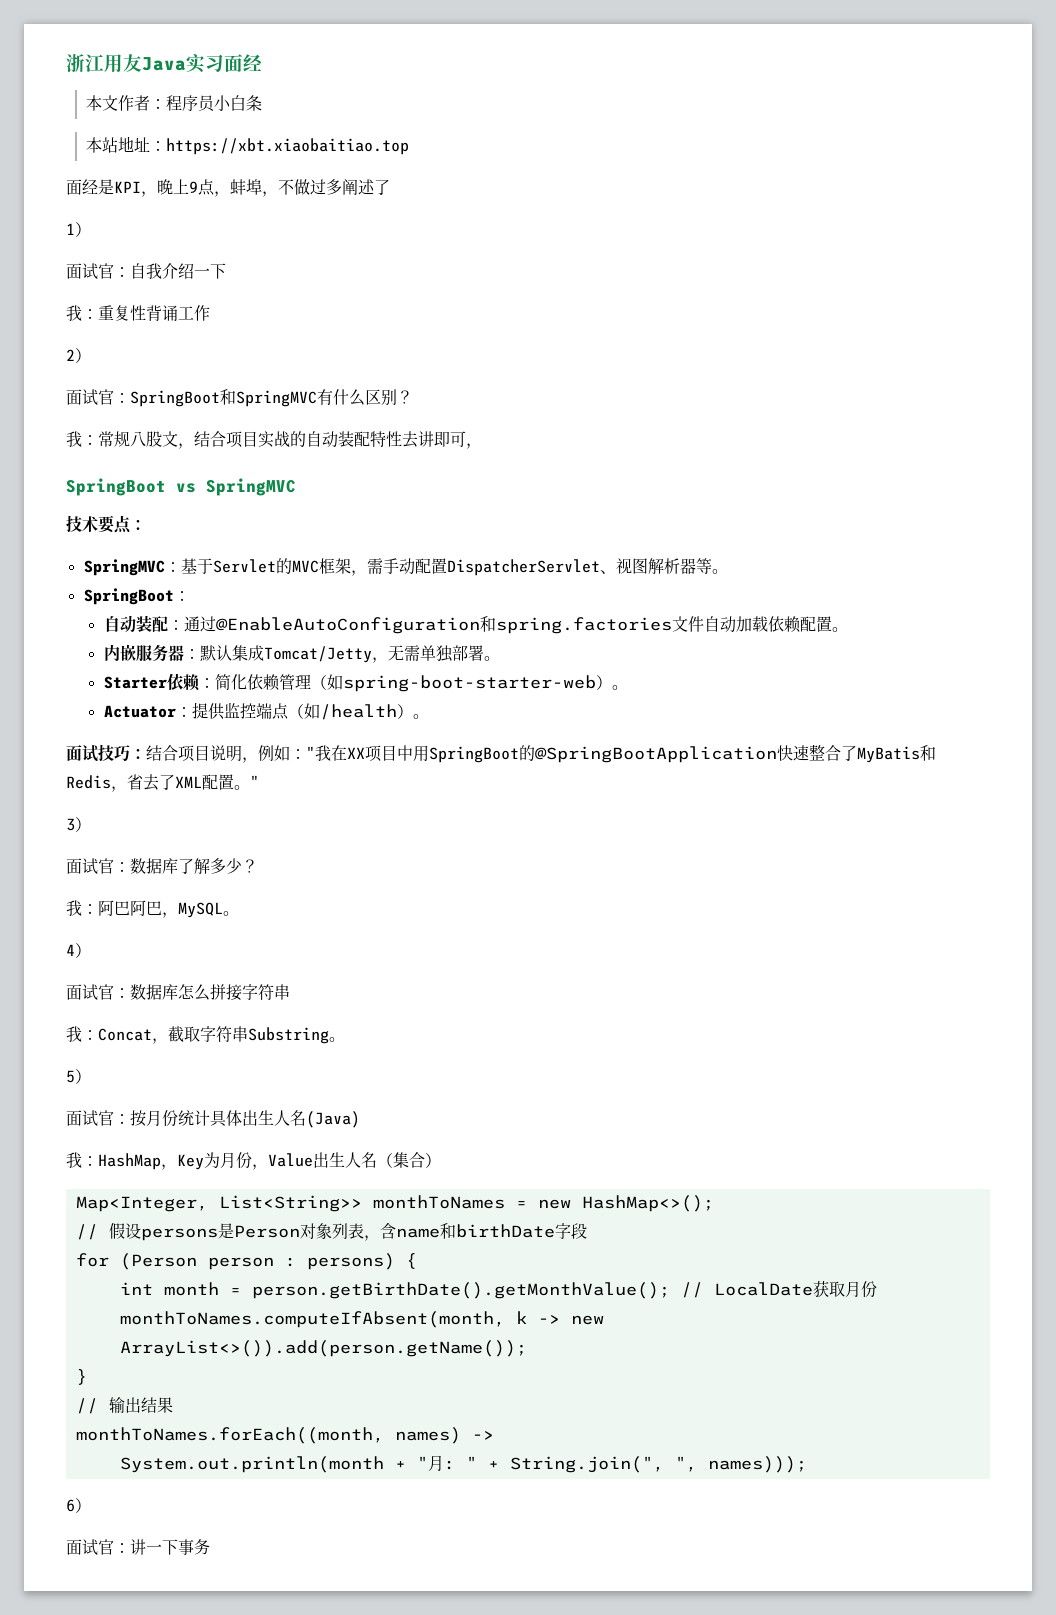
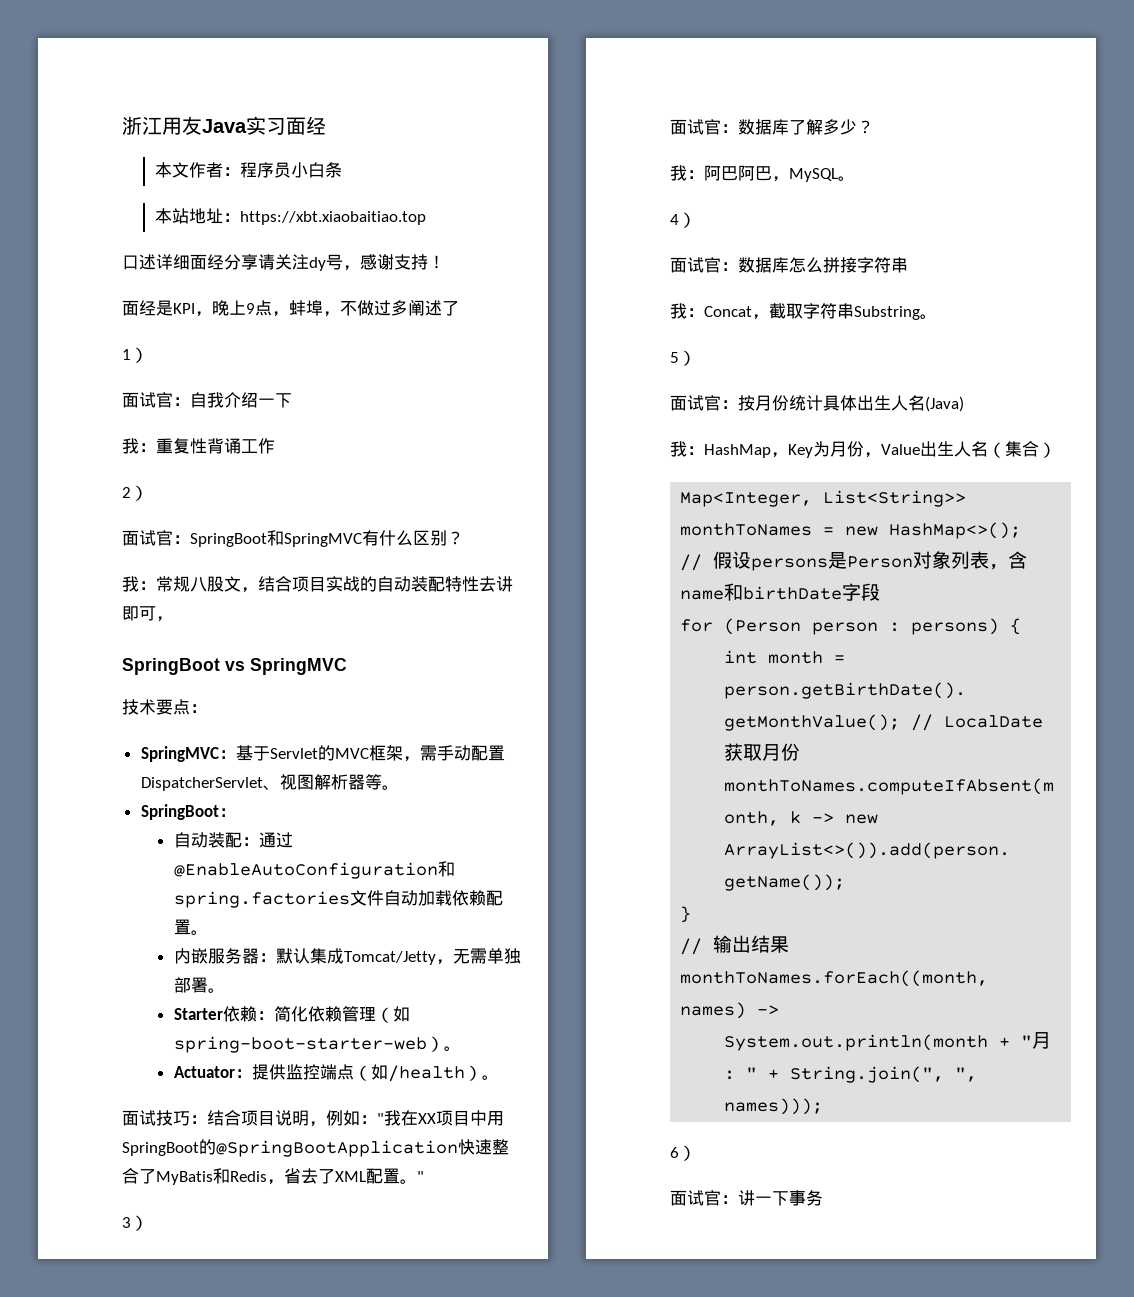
+ 口述详细面经分享请关注dy号，感谢支持！

